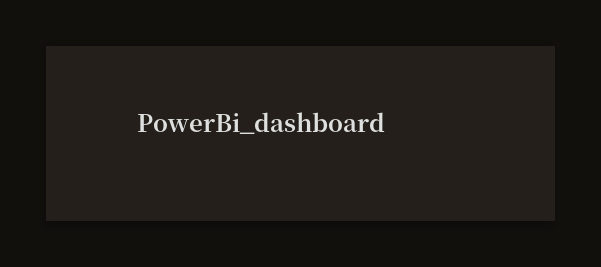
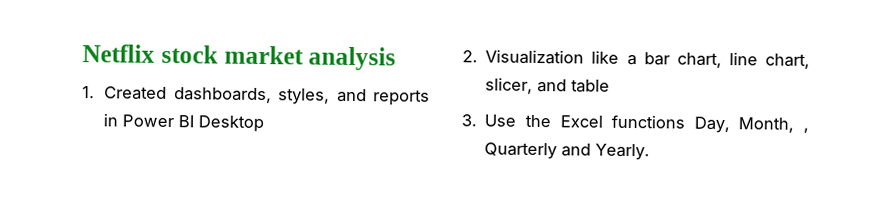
- PowerBi_dashboard
+ Netflix stock market analysis
+ 1. Created dashboards, styles, and reports in Power BI Desktop
+ 2. Visualization like a bar chart, line chart, slicer, and table
+ 3. Use the Excel functions Day, Month, , Quarterly and Yearly.

